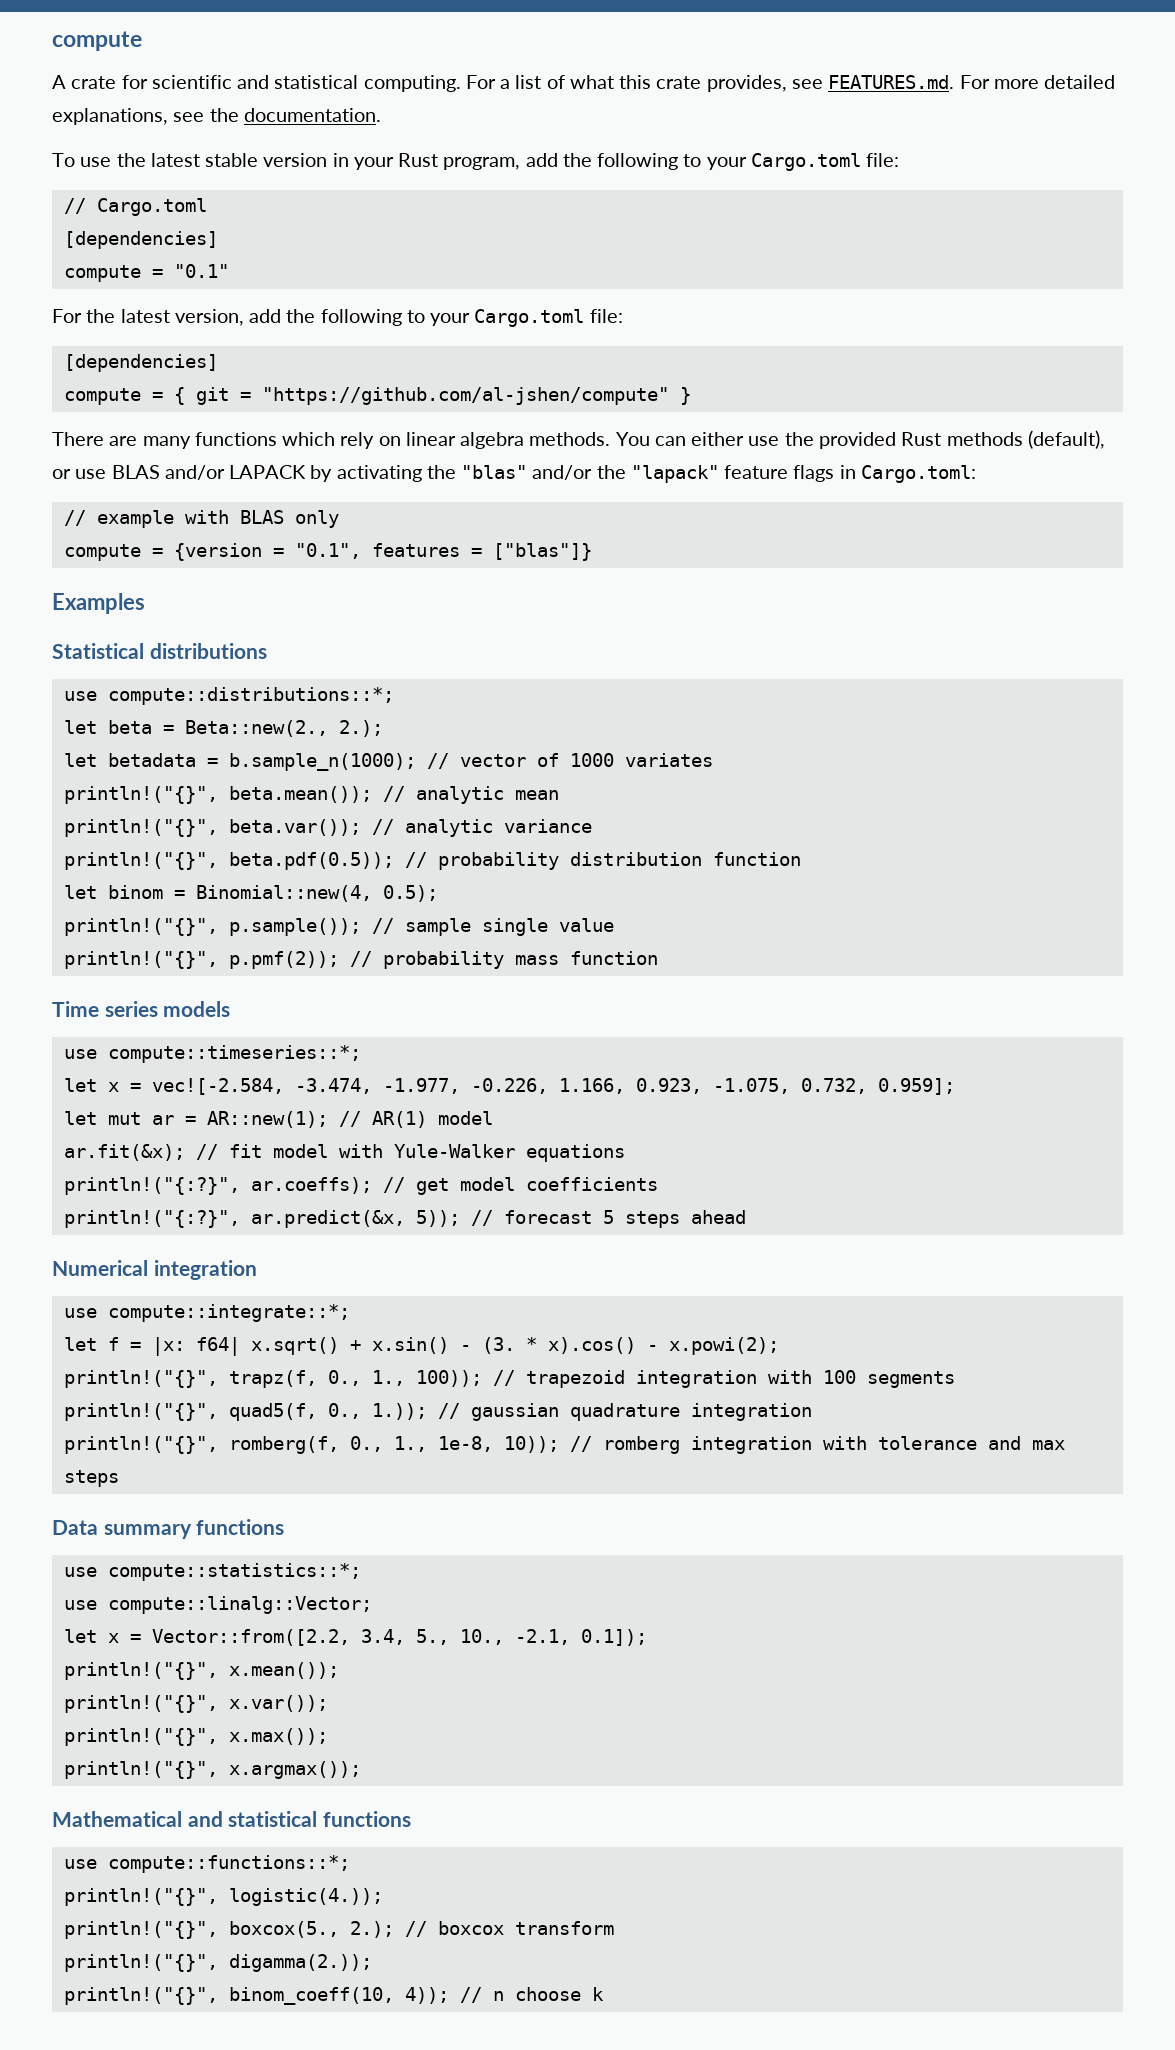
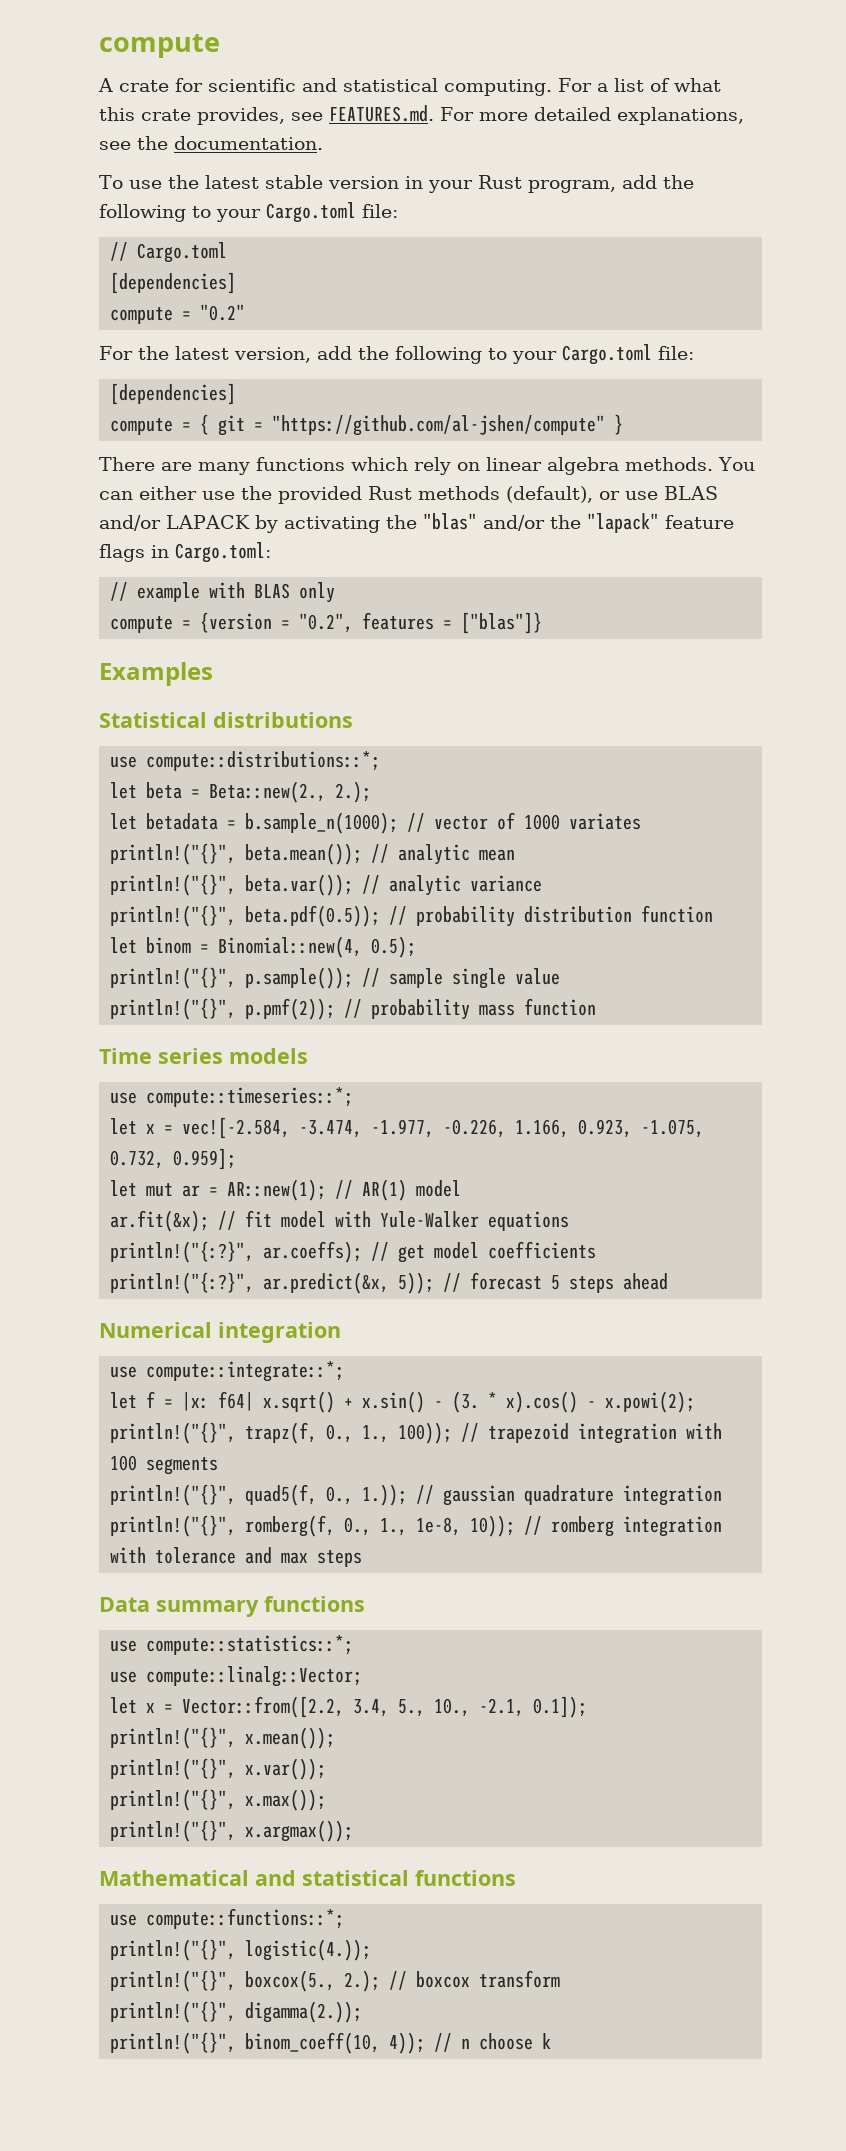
- compute = "0.1"
+ compute = "0.2"
- compute = {version = "0.1", features = ["blas"]}
+ compute = {version = "0.2", features = ["blas"]}

